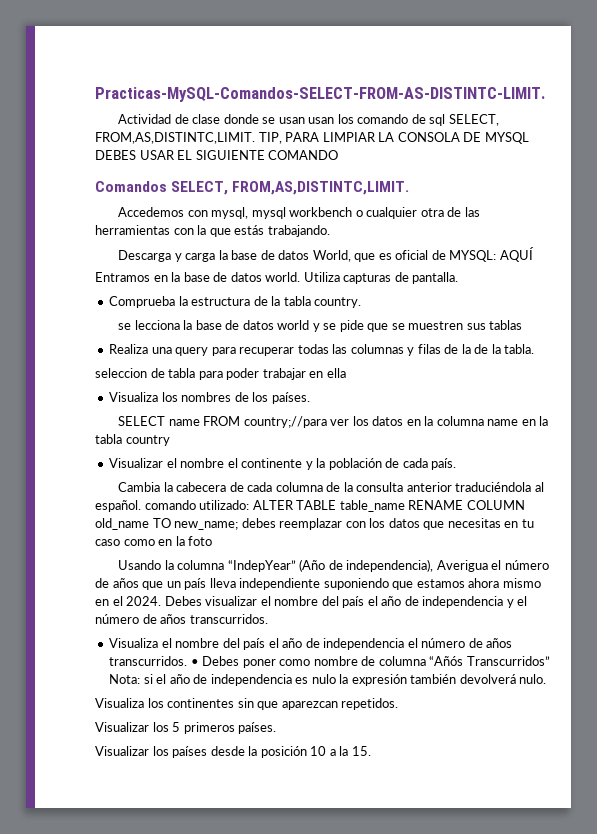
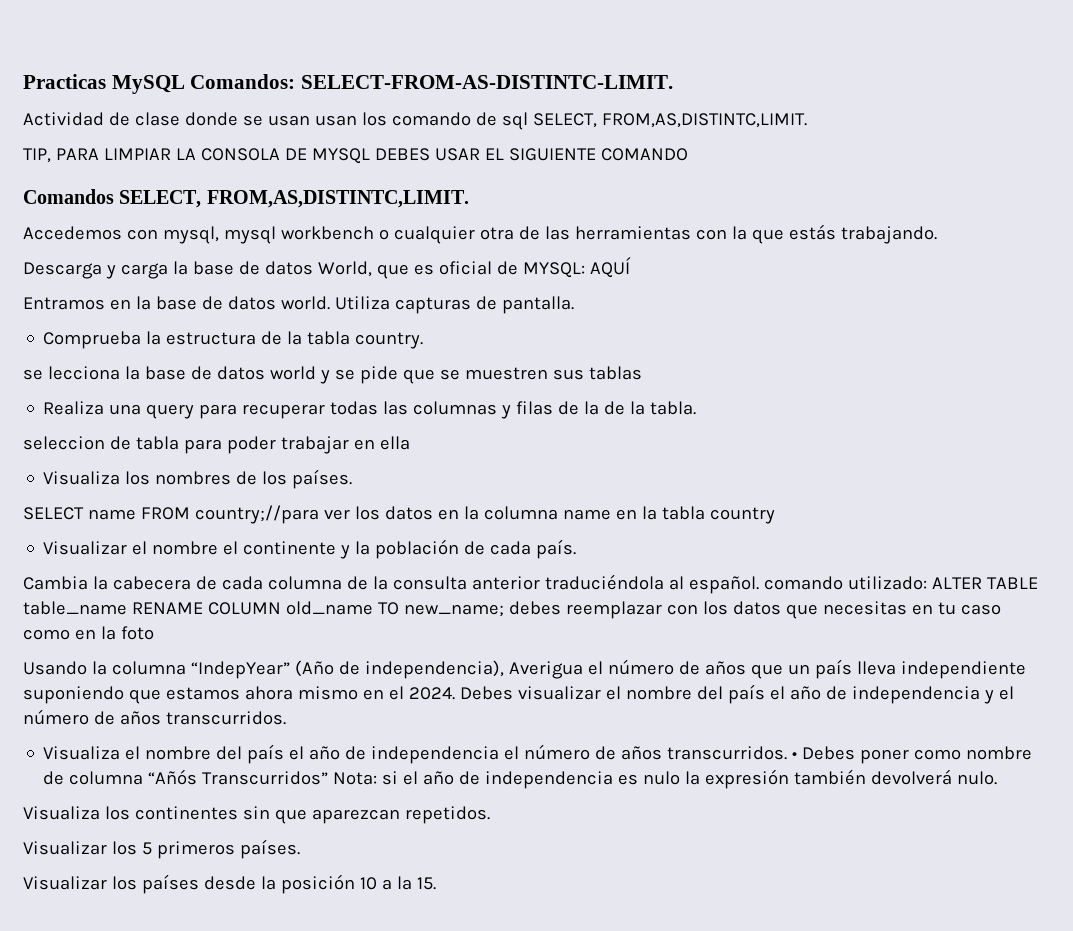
- Practicas-MySQL-Comandos-SELECT-FROM-AS-DISTINTC-LIMIT.
+ Practicas MySQL Comandos: SELECT-FROM-AS-DISTINTC-LIMIT.
- Actividad de clase donde se usan usan los comando de sql SELECT, FROM,AS,DISTINTC,LIMIT. TIP, PARA LIMPIAR LA CONSOLA DE MYSQL DEBES USAR EL SIGUIENTE COMANDO
+ Actividad de clase donde se usan usan los comando de sql SELECT, FROM,AS,DISTINTC,LIMIT.
+ TIP, PARA LIMPIAR LA CONSOLA DE MYSQL DEBES USAR EL SIGUIENTE COMANDO

